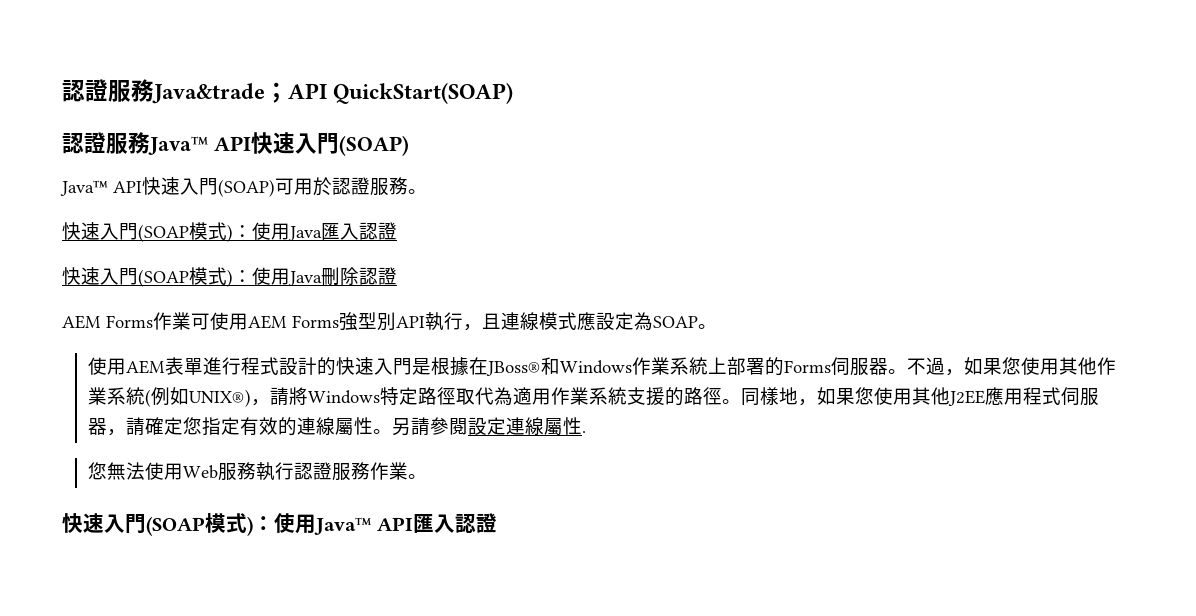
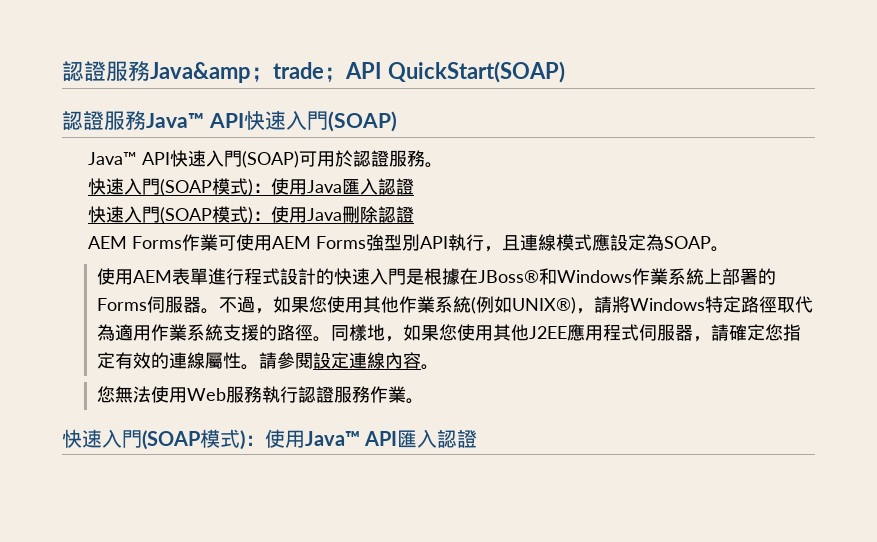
- 認證服務Java&trade；API QuickStart(SOAP)
+ 認證服務Java&amp；trade；API QuickStart(SOAP)
- 另請參閱設定連線屬性.
+ 請參閱設定連線內容。

